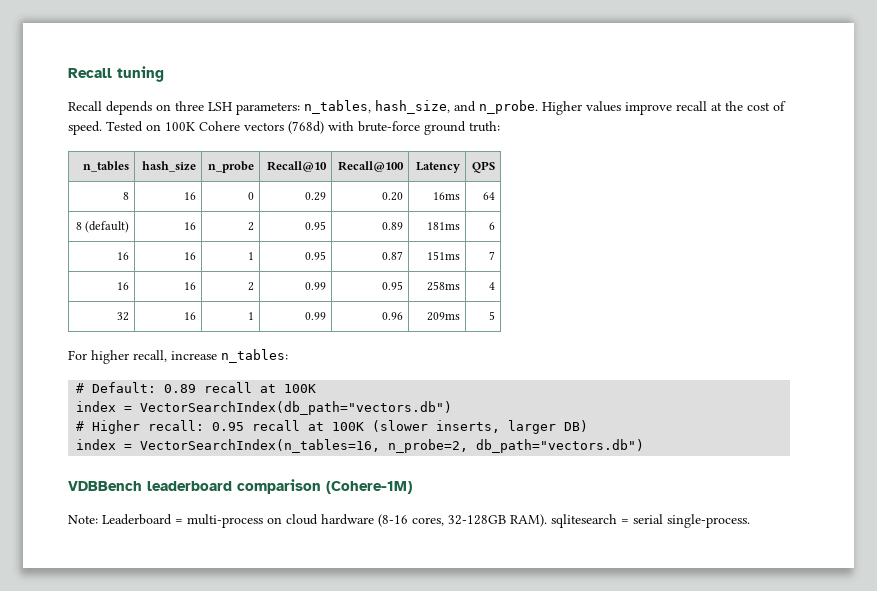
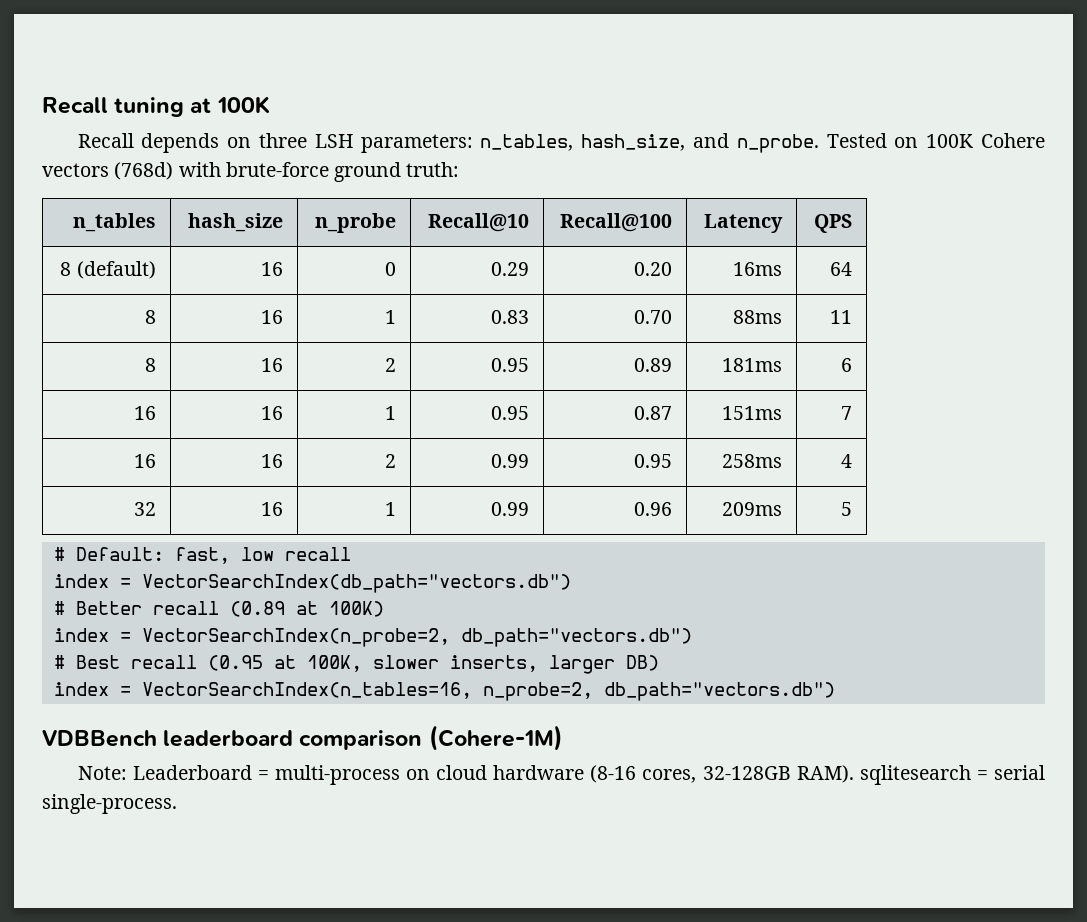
- Recall tuning
+ Recall tuning at 100K
- Higher values improve recall at the cost of speed.
- 8 | 16 | 0 | 0.29 | 0.20 | 16ms | 64
+ 8 (default) | 16 | 0 | 0.29 | 0.20 | 16ms | 64
- 8 (default) | 16 | 2 | 0.95 | 0.89 | 181ms | 6
+ 8 | 16 | 1 | 0.83 | 0.70 | 88ms | 11
+ 8 | 16 | 2 | 0.95 | 0.89 | 181ms | 6
- For higher recall, increase n_tables:
- # Default: 0.89 recall at 100K
+ # Default: fast, low recall
- # Higher recall: 0.95 recall at 100K (slower inserts, larger DB)
+ # Better recall (0.89 at 100K)
+ index = VectorSearchIndex(n_probe=2, db_path="vectors.db")
+ # Best recall (0.95 at 100K, slower inserts, larger DB)

